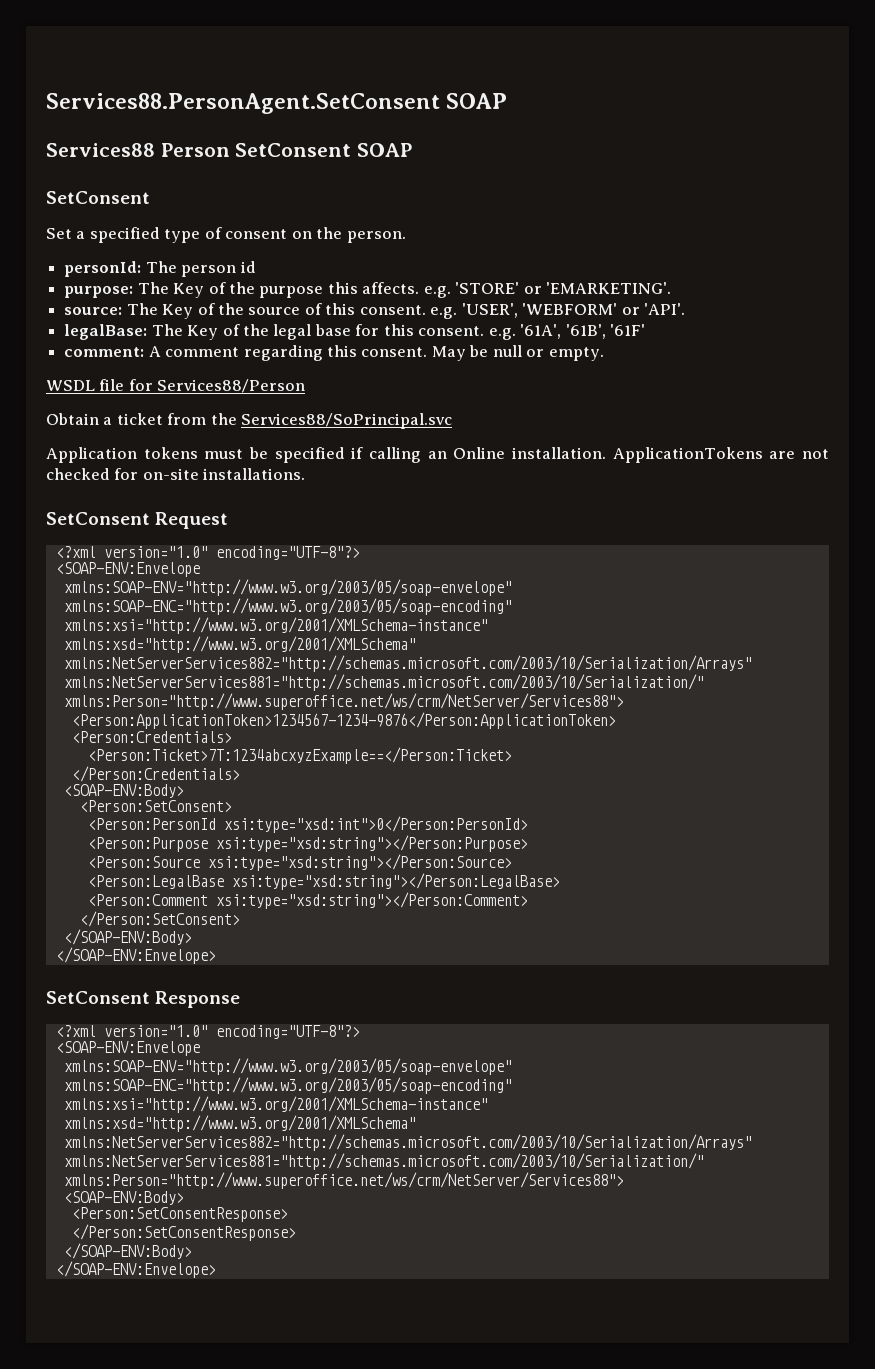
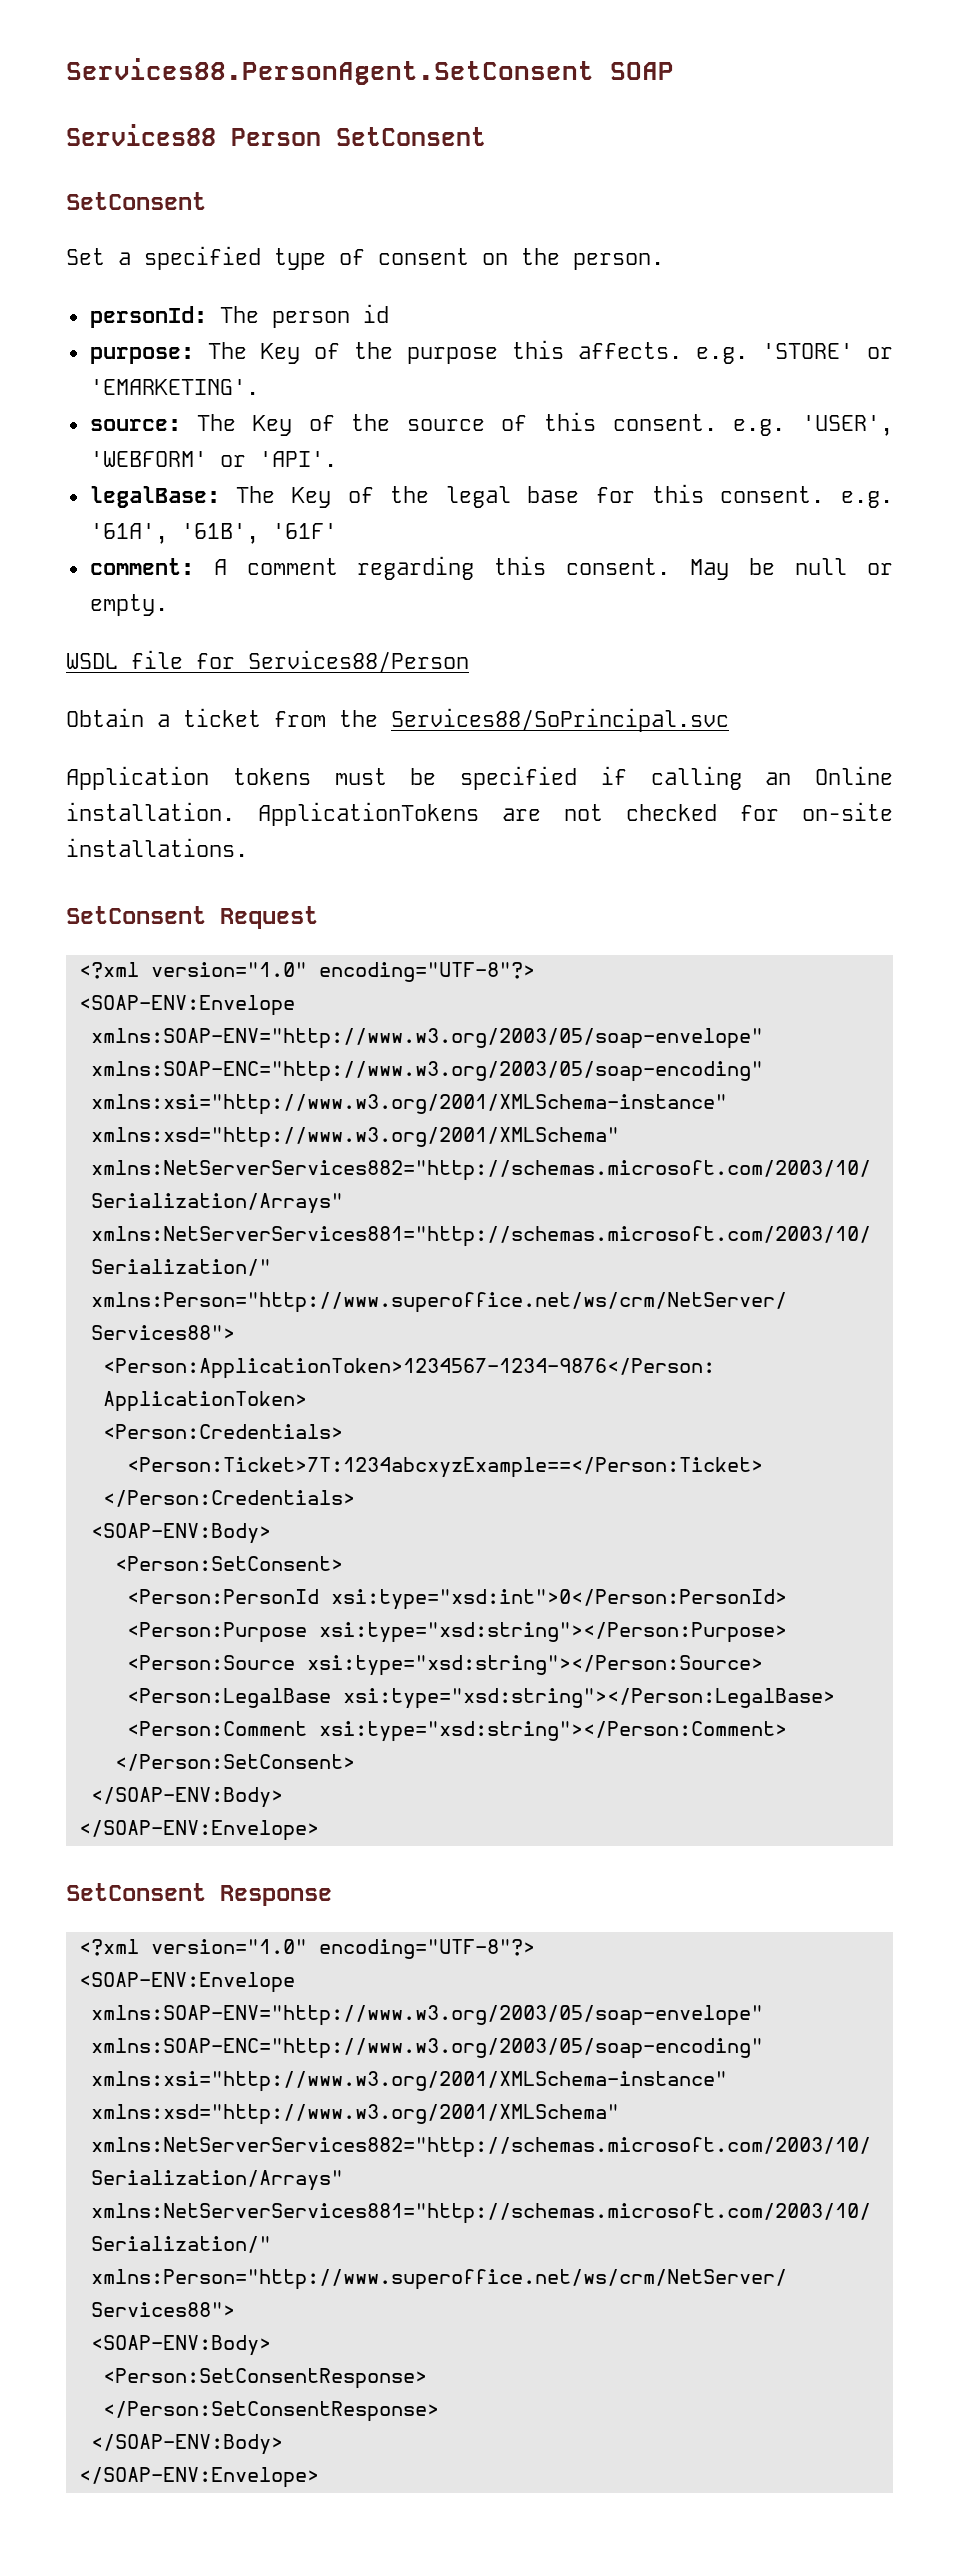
- Services88 Person SetConsent SOAP
+ Services88 Person SetConsent

